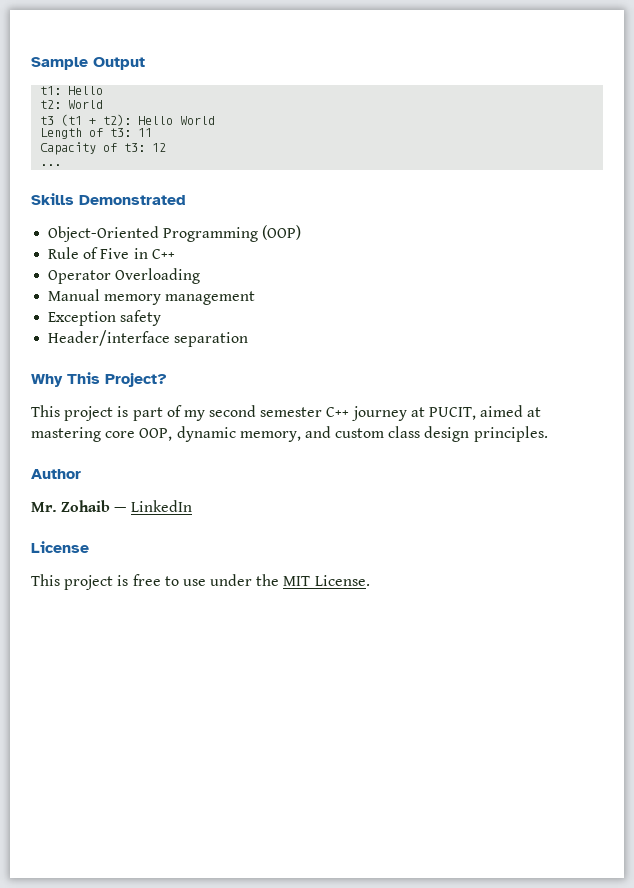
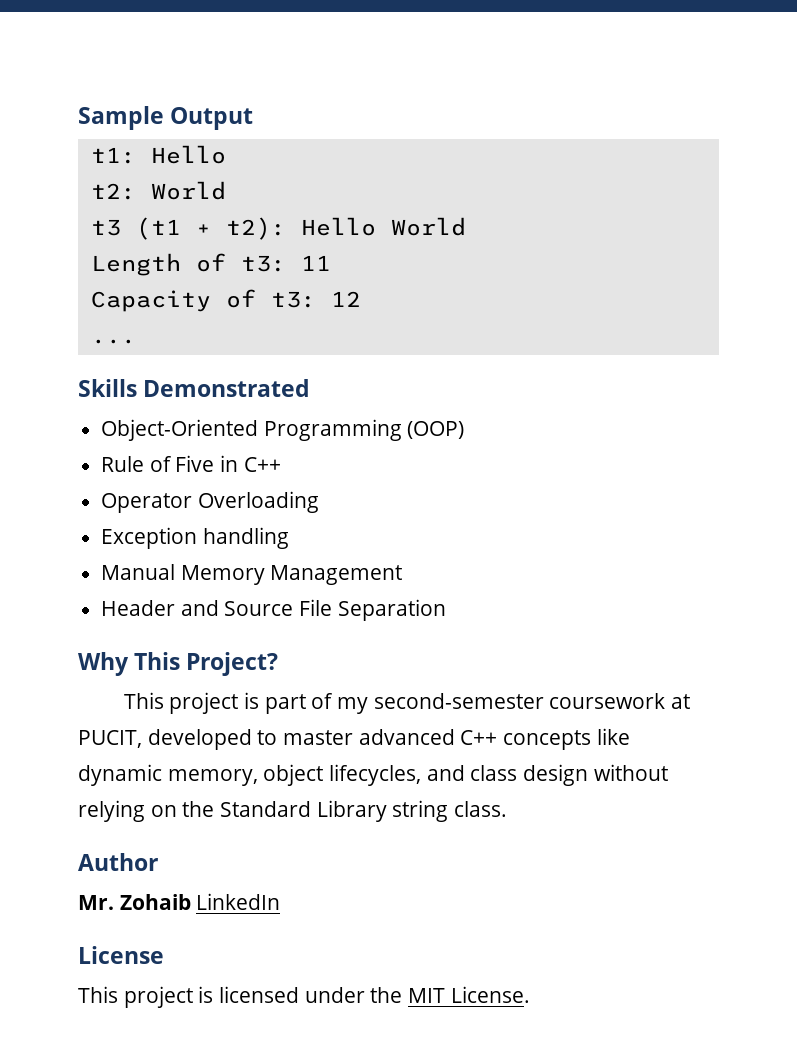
+ Exception handling
- Manual memory management
- Exception safety
- Header/interface separation
+ Manual Memory Management
+ Header and Source File Separation
- This project is part of my second semester C++ journey at PUCIT, aimed at mastering core OOP, dynamic memory, and custom class design principles.
+ This project is part of my second-semester coursework at PUCIT, developed to master advanced C++ concepts like dynamic memory, object lifecycles, and class design without relying on the Standard Library string class.
- Mr. Zohaib — LinkedIn
+ Mr. Zohaib LinkedIn
- This project is free to use under the MIT License.
+ This project is licensed under the MIT License.

